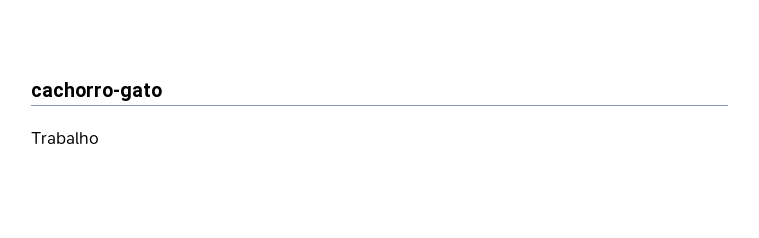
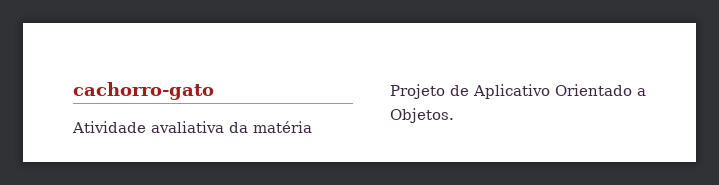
- Trabalho
+ Atividade avaliativa da matéria Projeto de Aplicativo Orientado a Objetos.

